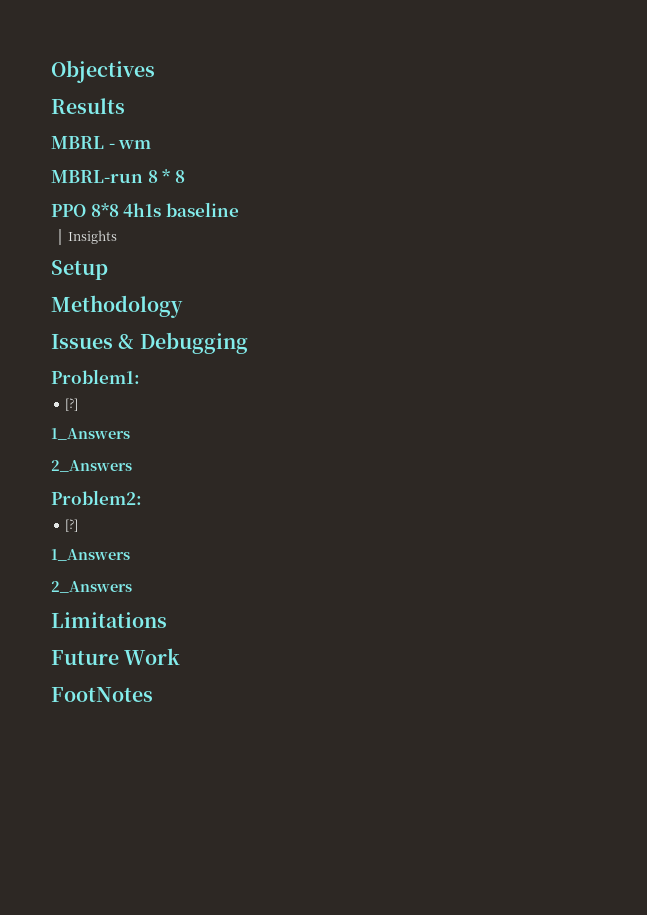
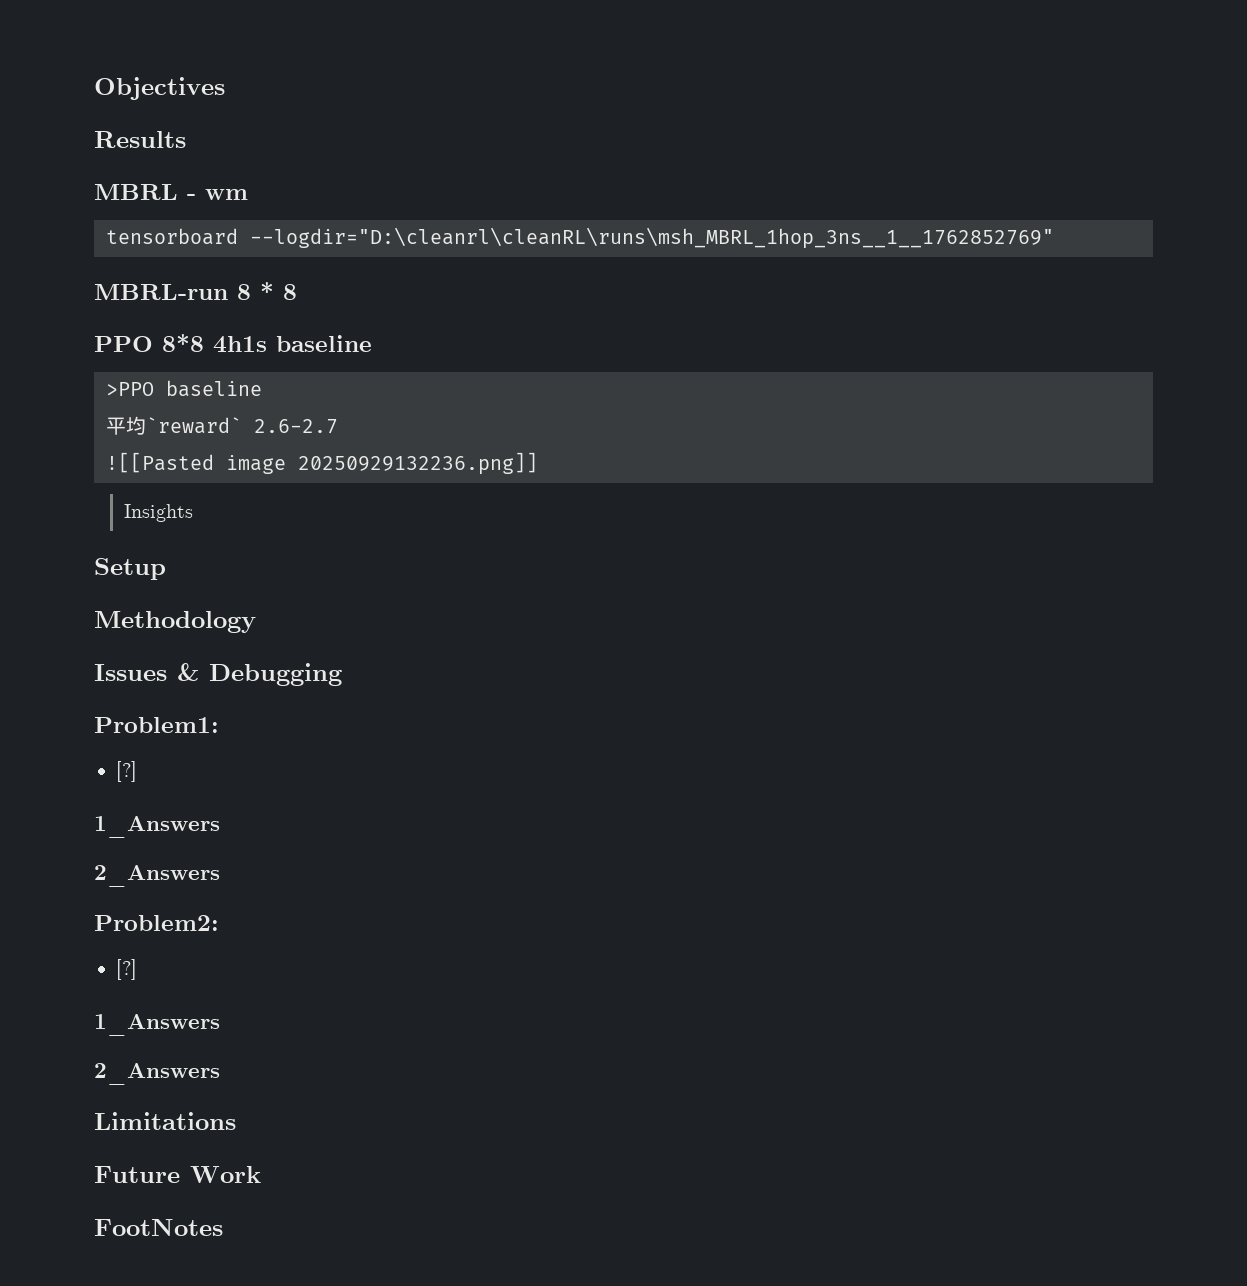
+ tensorboard --logdir="D:\cleanrl\cleanRL\runs\msh_MBRL_1hop_3ns__1__1762852769"
+ >PPO baseline
+ 平均`reward` 2.6-2.7
+ ![[Pasted image 20250929132236.png]]

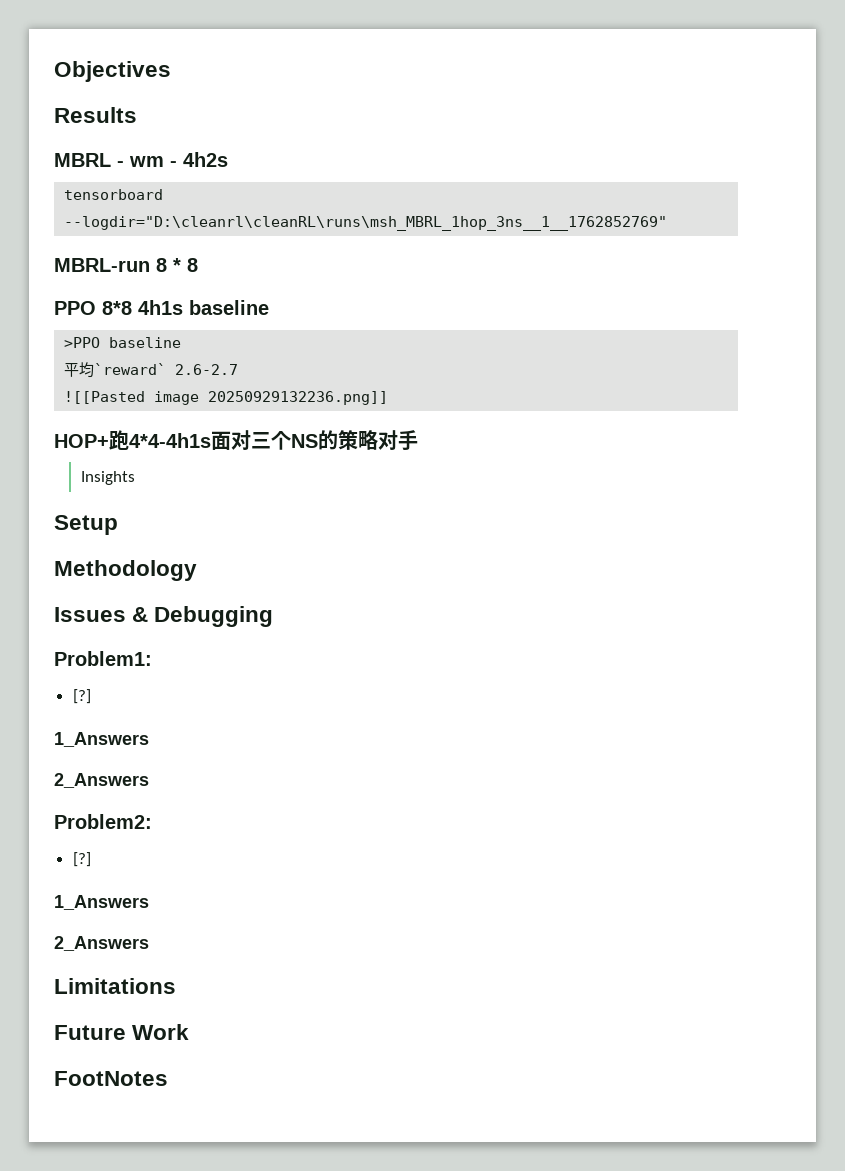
- MBRL - wm
+ MBRL - wm - 4h2s
+ HOP+跑4*4-4h1s面对三个NS的策略对手

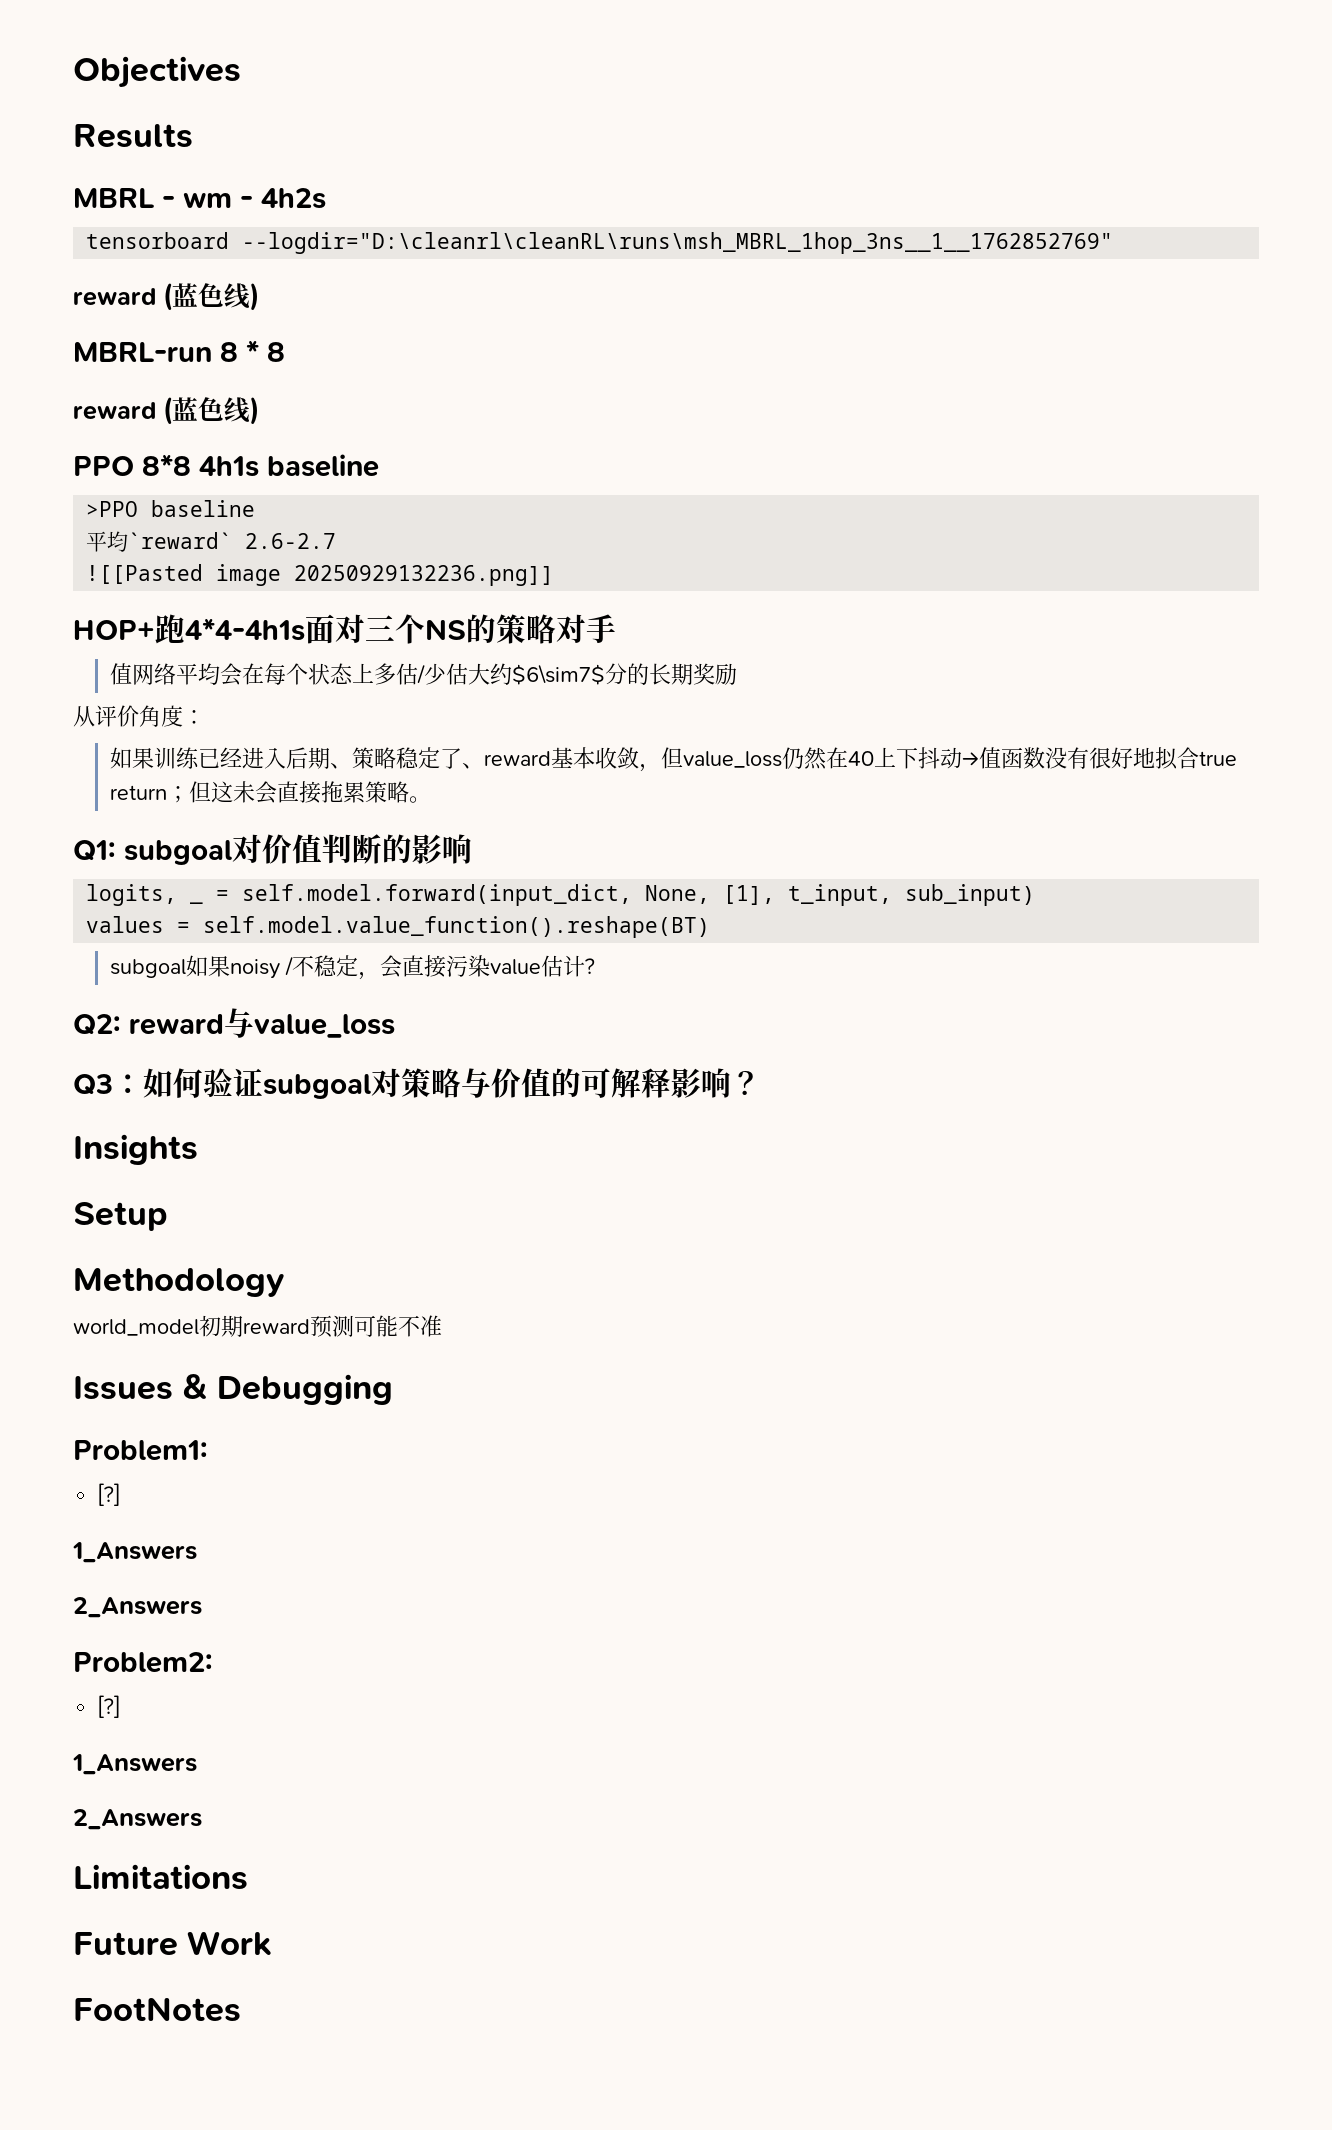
  tensorboard --logdir="D:\cleanrl\cleanRL\runs\msh_MBRL_1hop_3ns__1__1762852769"
+ reward (蓝色线)
  MBRL-run 8 * 8
+ reward (蓝色线)
+ 值网络平均会在每个状态上多估/少估大约$6\sim7$分的长期奖励
+ 从评价角度：
+ 如果训练已经进入后期、策略稳定了、reward基本收敛，但value_loss仍然在40上下抖动→值函数没有很好地拟合true return；但这未会直接拖累策略。
+ Q1: subgoal对价值判断的影响
+ logits, _ = self.model.forward(input_dict, None, [1], t_input, sub_input)
+ values = self.model.value_function().reshape(BT)
+ subgoal如果noisy /不稳定，会直接污染value估计?
+ Q2: reward与value_loss
+ Q3：如何验证subgoal对策略与价值的可解释影响？
  Insights
  Setup
  Methodology
+ world_model初期reward预测可能不准

